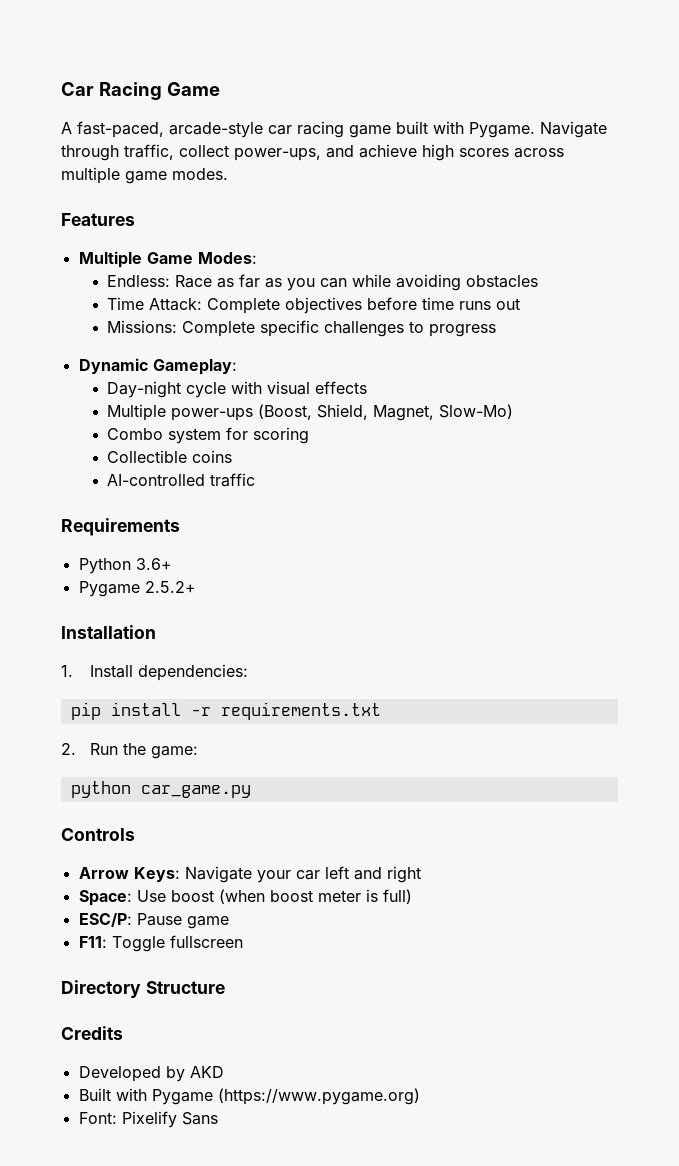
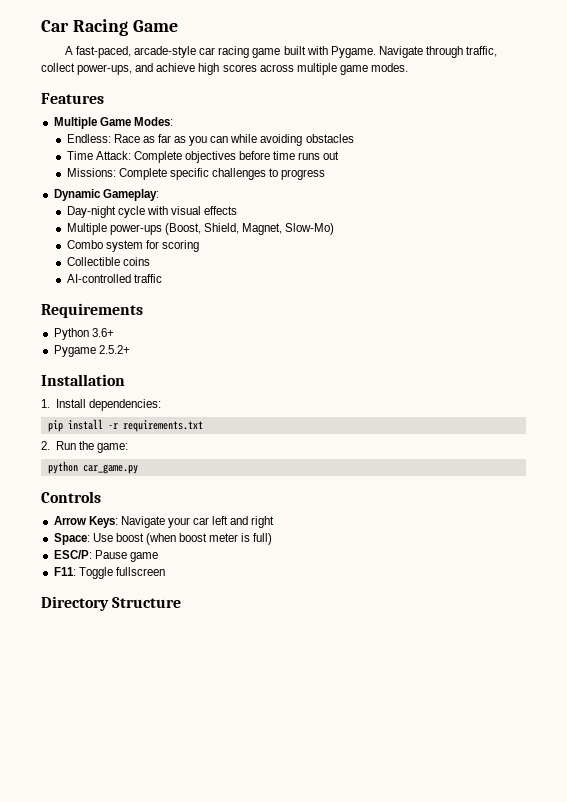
- Credits
- Developed by AKD
- Built with Pygame (https://www.pygame.org)
- Font: Pixelify Sans

